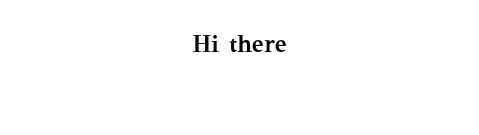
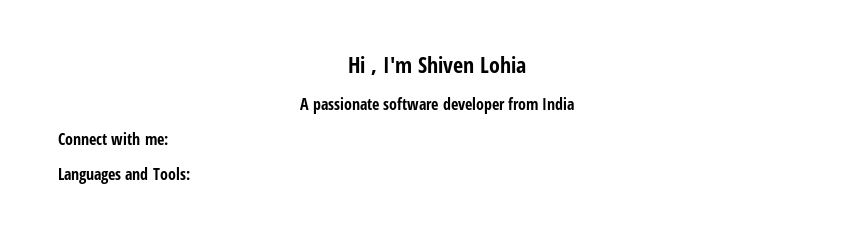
- Hi there
+ Hi , I'm Shiven Lohia
+ A passionate software developer from India
+ Connect with me:
+ Languages and Tools:

